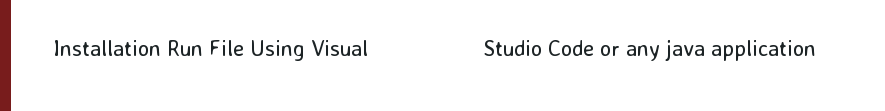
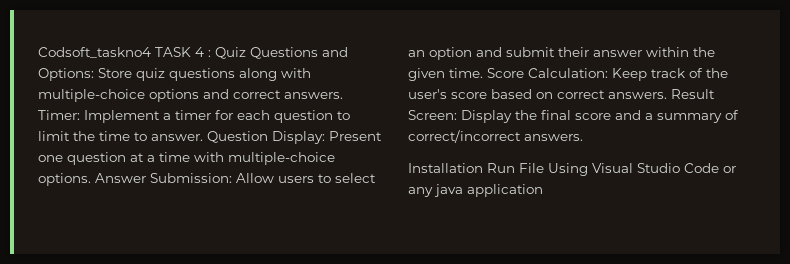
+ Codsoft_taskno4 TASK 4 : Quiz Questions and Options: Store quiz questions along with multiple-choice options and correct answers. Timer: Implement a timer for each question to limit the time to answer. Question Display: Present one question at a time with multiple-choice options. Answer Submission: Allow users to select an option and submit their answer within the given time. Score Calculation: Keep track of the user's score based on correct answers. Result Screen: Display the final score and a summary of correct/incorrect answers.

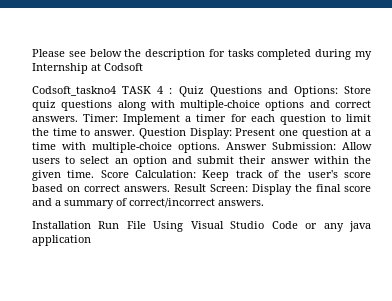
+ Please see below the description for tasks completed during my Internship at Codsoft

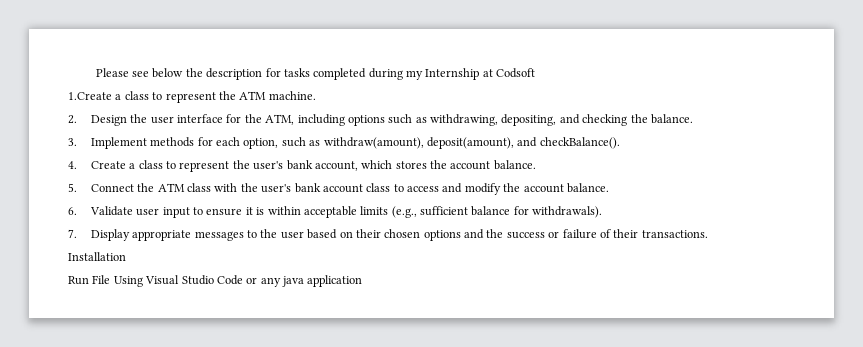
- Codsoft_taskno4 TASK 4 : Quiz Questions and Options: Store quiz questions along with multiple-choice options and correct answers. Timer: Implement a timer for each question to limit the time to answer. Question Display: Present one question at a time with multiple-choice options. Answer Submission: Allow users to select an option and submit their answer within the given time. Score Calculation: Keep track of the user's score based on correct answers. Result Screen: Display the final score and a summary of correct/incorrect answers.
+ 1.Create a class to represent the ATM machine.
+ 2. Design the user interface for the ATM, including options such as withdrawing, depositing, and checking the balance.
+ 3. Implement methods for each option, such as withdraw(amount), deposit(amount), and checkBalance().
+ 4. Create a class to represent the user's bank account, which stores the account balance.
+ 5. Connect the ATM class with the user's bank account class to access and modify the account balance.
+ 6. Validate user input to ensure it is within acceptable limits (e.g., sufficient balance for withdrawals).
+ 7. Display appropriate messages to the user based on their chosen options and the success or failure of their transactions.
- Installation Run File Using Visual Studio Code or any java application
+ Installation
+ Run File Using Visual Studio Code or any java application

